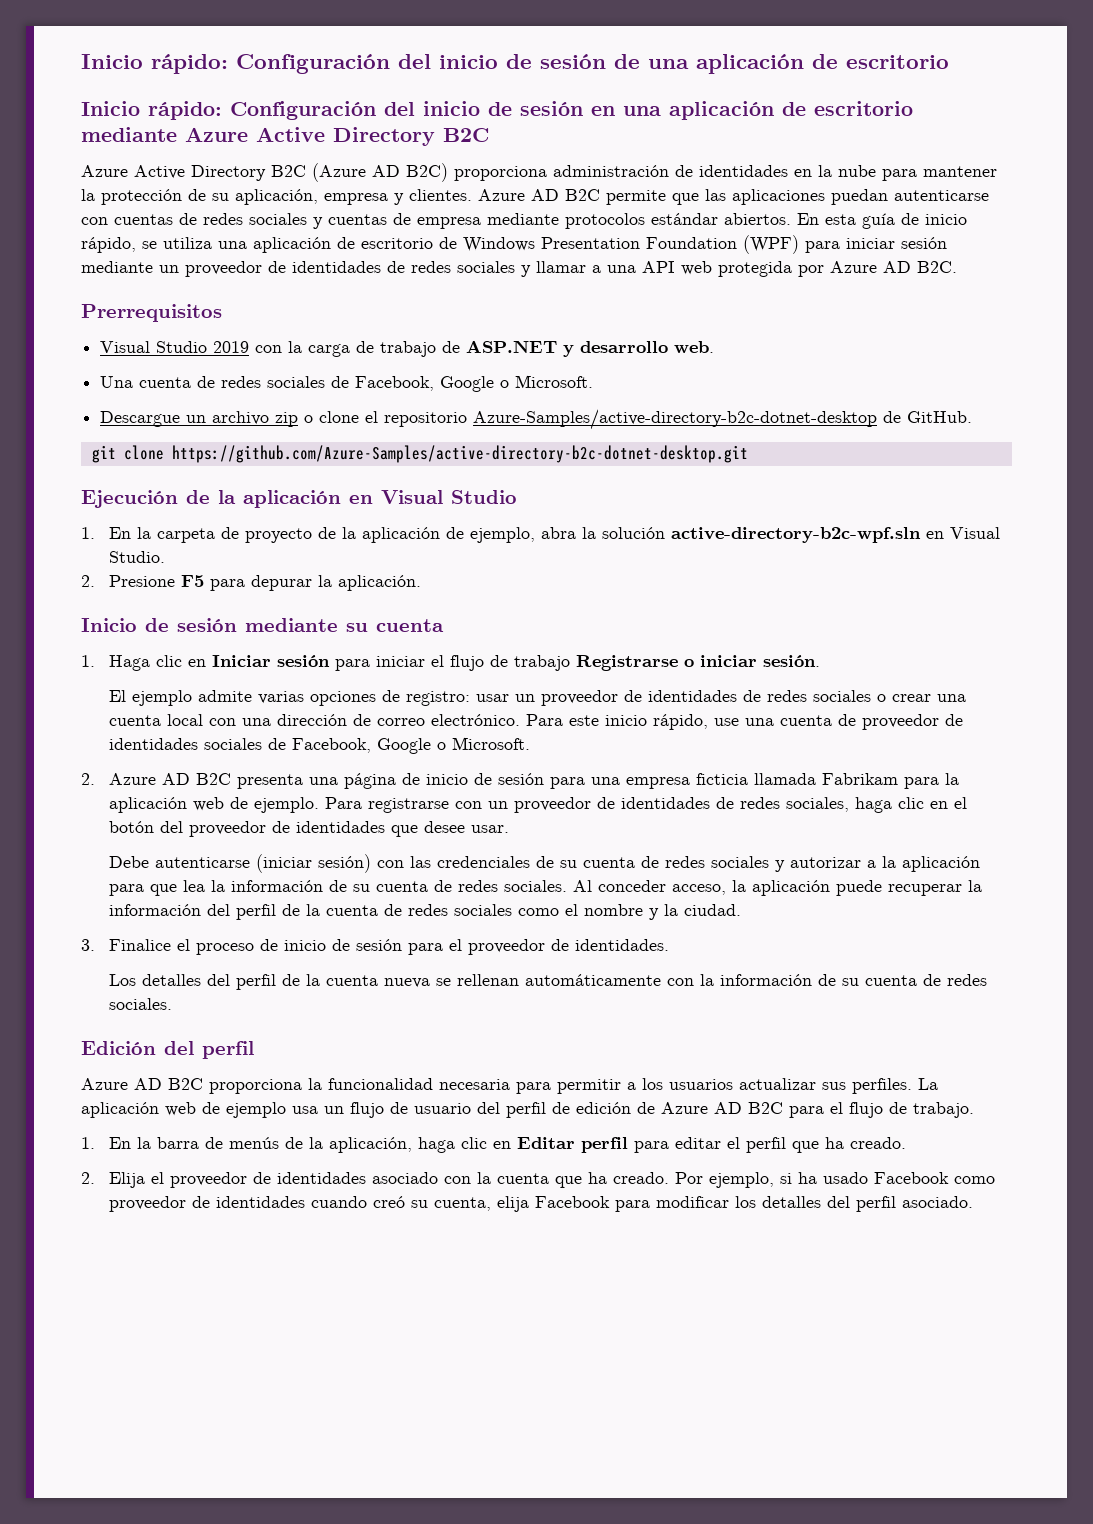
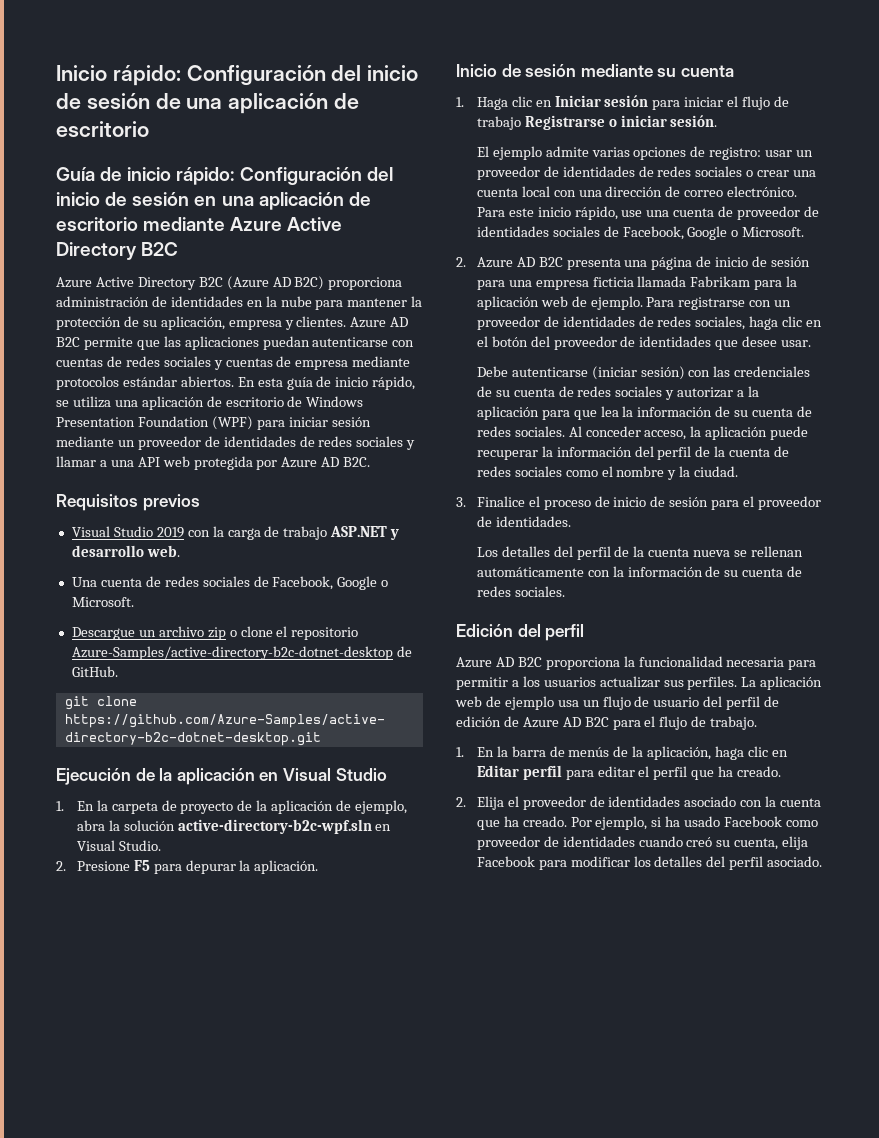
- Inicio rápido: Configuración del inicio de sesión en una aplicación de escritorio mediante Azure Active Directory B2C
+ Guía de inicio rápido: Configuración del inicio de sesión en una aplicación de escritorio mediante Azure Active Directory B2C
- Prerrequisitos
+ Requisitos previos
- Visual Studio 2019 con la carga de trabajo de ASP.NET y desarrollo web.
+ Visual Studio 2019 con la carga de trabajo ASP.NET y desarrollo web.

